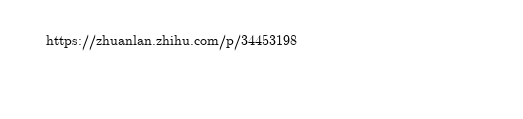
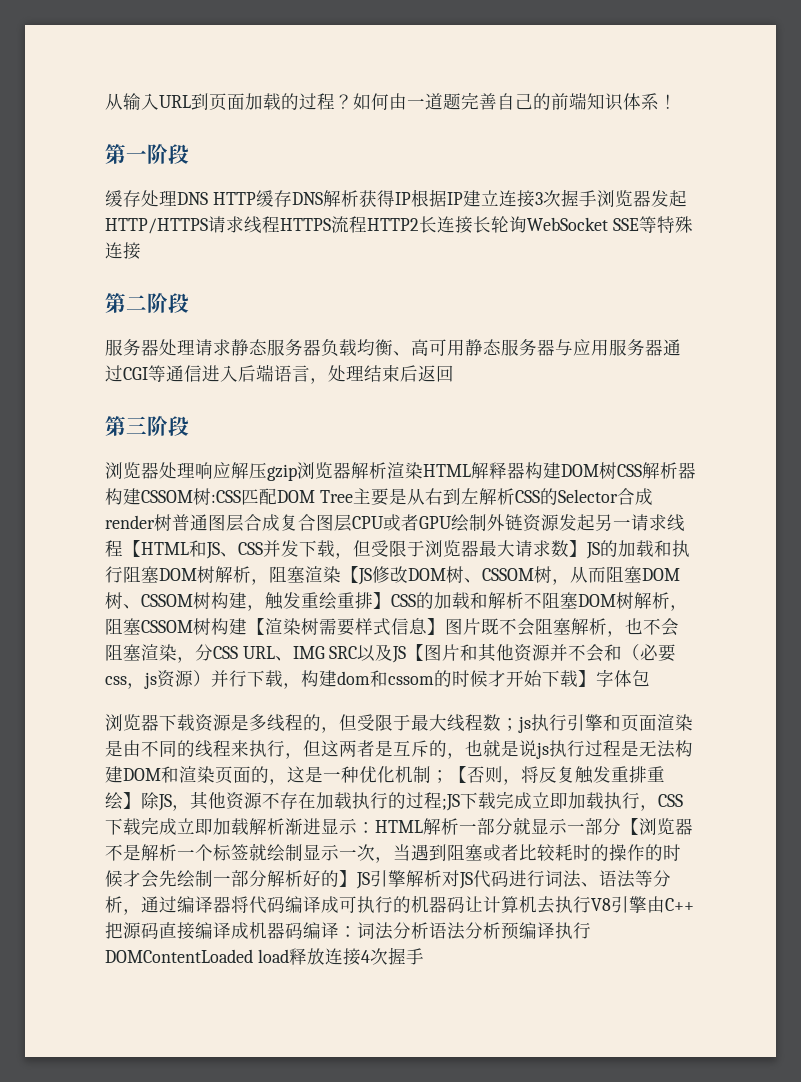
- https://zhuanlan.zhihu.com/p/34453198
+ 从输入URL到页面加载的过程？如何由一道题完善自己的前端知识体系！
+ 第一阶段
+ 缓存处理DNS HTTP缓存DNS解析获得IP根据IP建立连接3次握手浏览器发起HTTP/HTTPS请求线程HTTPS流程HTTP2长连接长轮询WebSocket SSE等特殊连接
+ 第二阶段
+ 服务器处理请求静态服务器负载均衡、高可用静态服务器与应用服务器通过CGI等通信进入后端语言，处理结束后返回
+ 第三阶段
+ 浏览器处理响应解压gzip浏览器解析渲染HTML解释器构建DOM树CSS解析器构建CSSOM树:CSS匹配DOM Tree主要是从右到左解析CSS的Selector合成render树普通图层合成复合图层CPU或者GPU绘制外链资源发起另一请求线程【HTML和JS、CSS并发下载，但受限于浏览器最大请求数】JS的加载和执行阻塞DOM树解析，阻塞渲染【JS修改DOM树、CSSOM树，从而阻塞DOM树、CSSOM树构建，触发重绘重排】CSS的加载和解析不阻塞DOM树解析，阻塞CSSOM树构建【渲染树需要样式信息】图片既不会阻塞解析，也不会阻塞渲染，分CSS URL、IMG SRC以及JS【图片和其他资源并不会和（必要css，js资源）并行下载，构建dom和cssom的时候才开始下载】字体包
+ 浏览器下载资源是多线程的，但受限于最大线程数；js执行引擎和页面渲染是由不同的线程来执行，但这两者是互斥的，也就是说js执行过程是无法构建DOM和渲染页面的，这是一种优化机制；【否则，将反复触发重排重绘】除JS，其他资源不存在加载执行的过程;JS下载完成立即加载执行，CSS下载完成立即加载解析渐进显示：HTML解析一部分就显示一部分【浏览器不是解析一个标签就绘制显示一次，当遇到阻塞或者比较耗时的操作的时候才会先绘制一部分解析好的】JS引擎解析对JS代码进行词法、语法等分析，通过编译器将代码编译成可执行的机器码让计算机去执行V8引擎由C++把源码直接编译成机器码编译：词法分析语法分析预编译执行DOMContentLoaded load释放连接4次握手

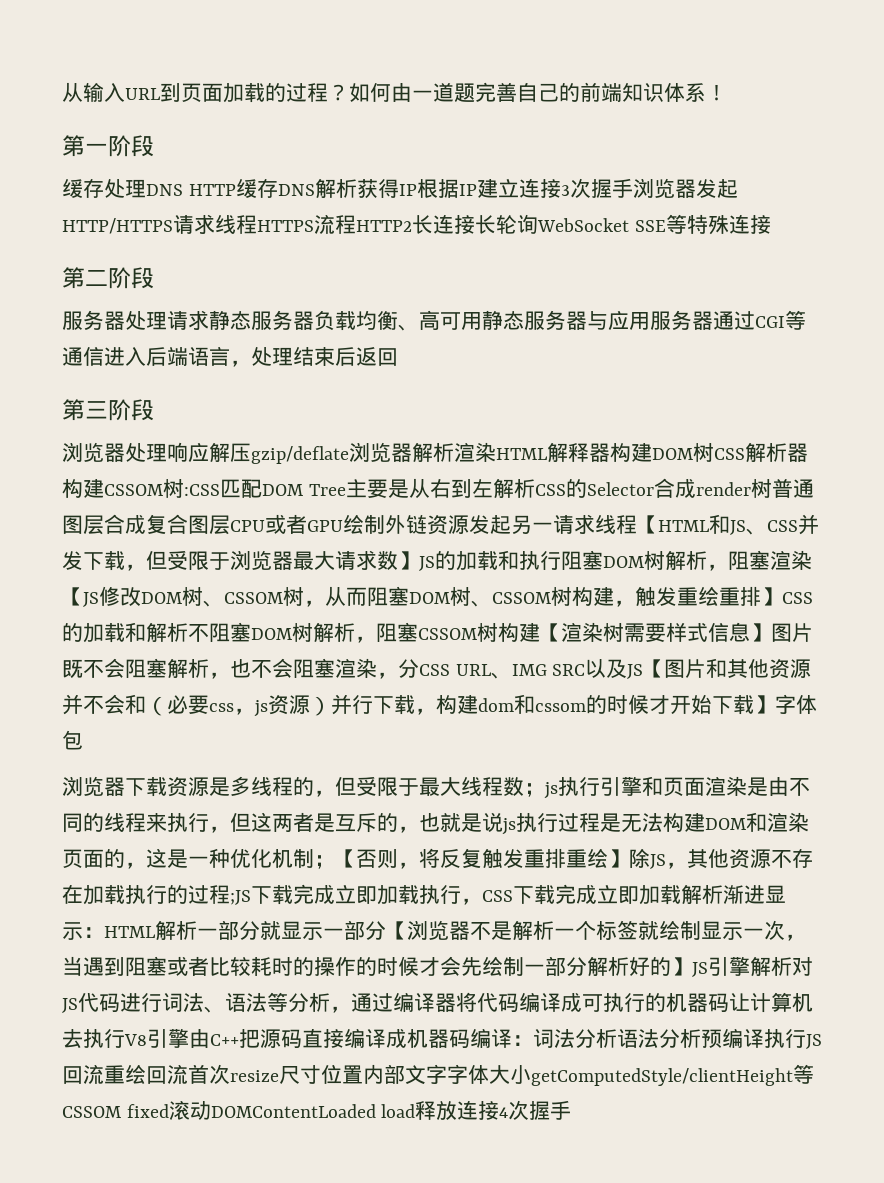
- 浏览器处理响应解压gzip浏览器解析渲染HTML解释器构建DOM树CSS解析器构建CSSOM树:CSS匹配DOM Tree主要是从右到左解析CSS的Selector合成render树普通图层合成复合图层CPU或者GPU绘制外链资源发起另一请求线程【HTML和JS、CSS并发下载，但受限于浏览器最大请求数】JS的加载和执行阻塞DOM树解析，阻塞渲染【JS修改DOM树、CSSOM树，从而阻塞DOM树、CSSOM树构建，触发重绘重排】CSS的加载和解析不阻塞DOM树解析，阻塞CSSOM树构建【渲染树需要样式信息】图片既不会阻塞解析，也不会阻塞渲染，分CSS URL、IMG SRC以及JS【图片和其他资源并不会和（必要css，js资源）并行下载，构建dom和cssom的时候才开始下载】字体包
+ 浏览器处理响应解压gzip/deflate浏览器解析渲染HTML解释器构建DOM树CSS解析器构建CSSOM树:CSS匹配DOM Tree主要是从右到左解析CSS的Selector合成render树普通图层合成复合图层CPU或者GPU绘制外链资源发起另一请求线程【HTML和JS、CSS并发下载，但受限于浏览器最大请求数】JS的加载和执行阻塞DOM树解析，阻塞渲染【JS修改DOM树、CSSOM树，从而阻塞DOM树、CSSOM树构建，触发重绘重排】CSS的加载和解析不阻塞DOM树解析，阻塞CSSOM树构建【渲染树需要样式信息】图片既不会阻塞解析，也不会阻塞渲染，分CSS URL、IMG SRC以及JS【图片和其他资源并不会和（必要css，js资源）并行下载，构建dom和cssom的时候才开始下载】字体包
- 词法分析语法分析预编译执行DOMContentLoaded load释放连接4次握手
+ 词法分析语法分析预编译执行JS回流重绘回流首次resize尺寸位置内部文字字体大小getComputedStyle/clientHeight等CSSOM fixed滚动DOMContentLoaded load释放连接4次握手

